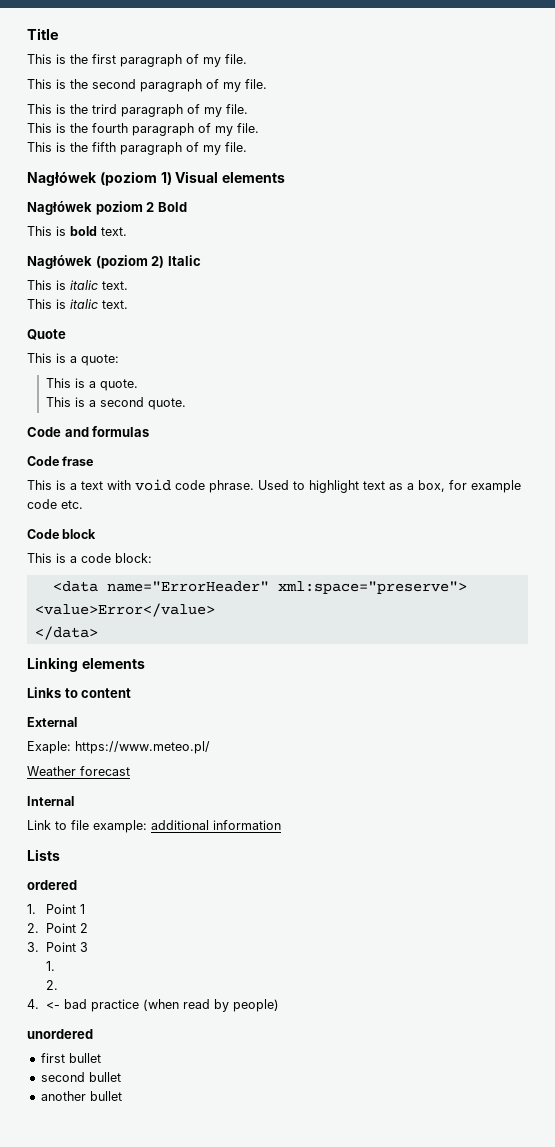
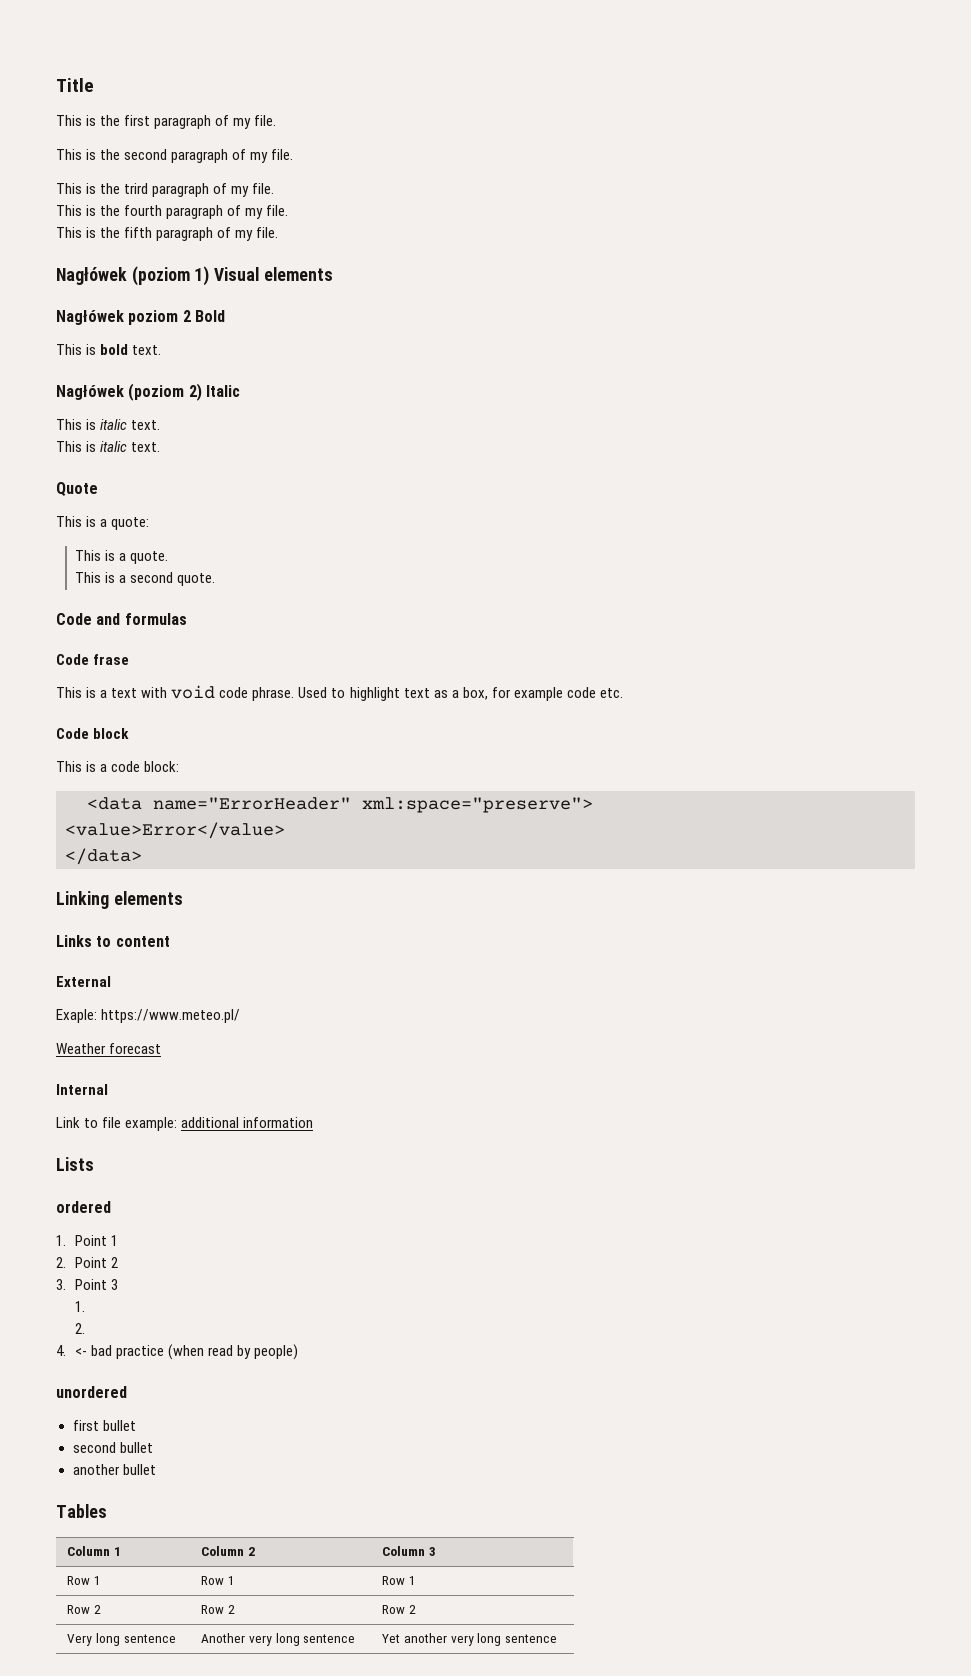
+ Tables
+ Column 1 | Column 2 | Column 3
+ Row 1 | Row 1 | Row 1
+ Row 2 | Row 2 | Row 2
+ Very long sentence | Another very long sentence | Yet another very long sentence

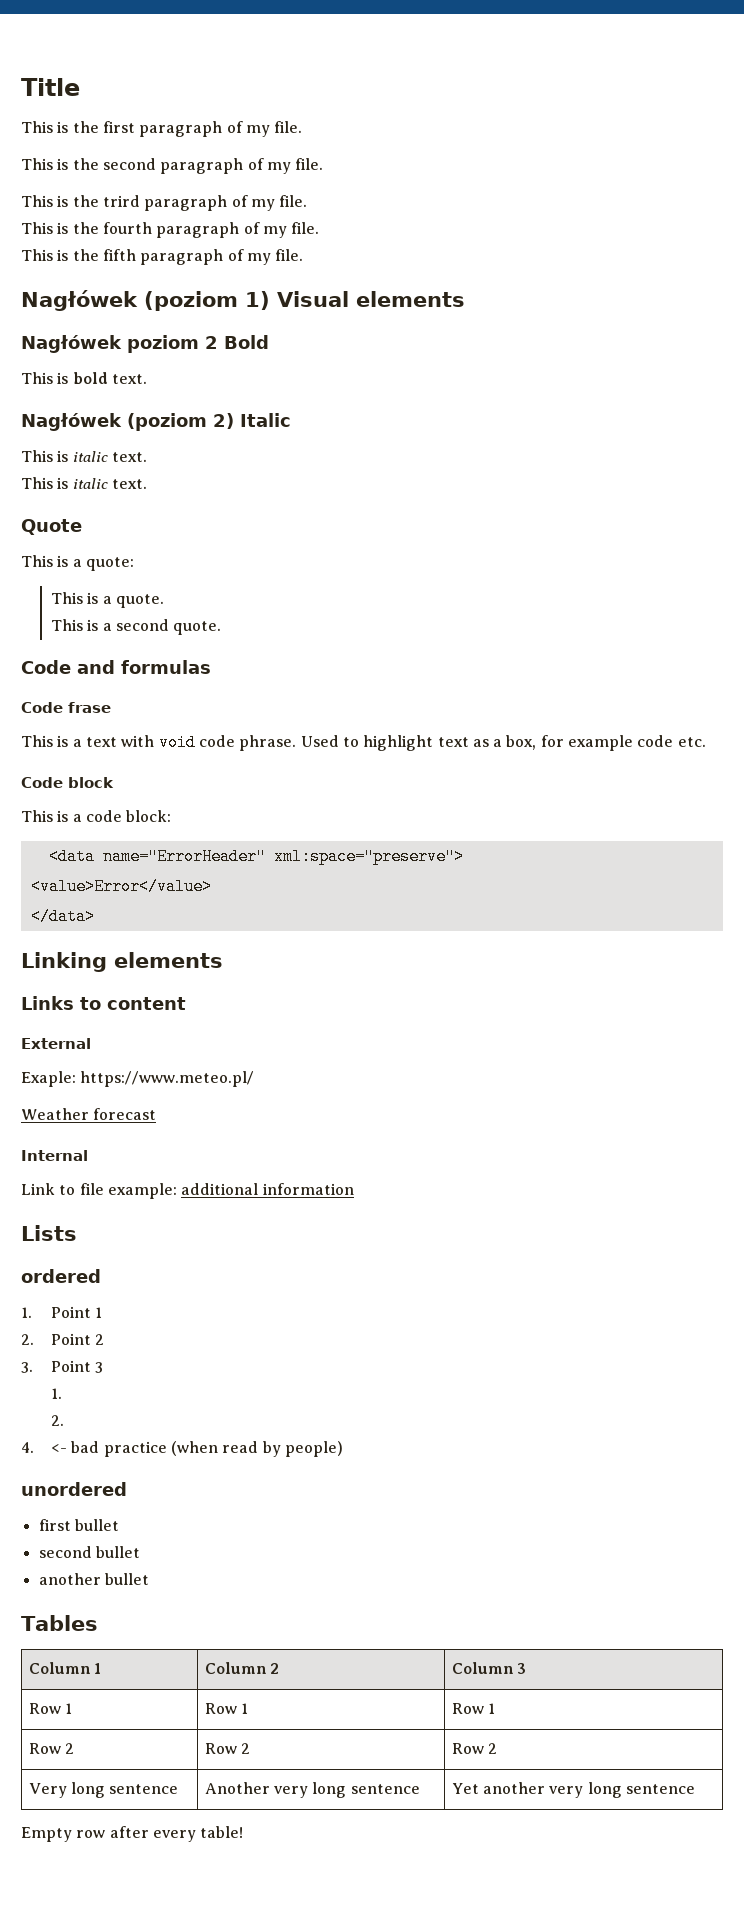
+ Empty row after every table!

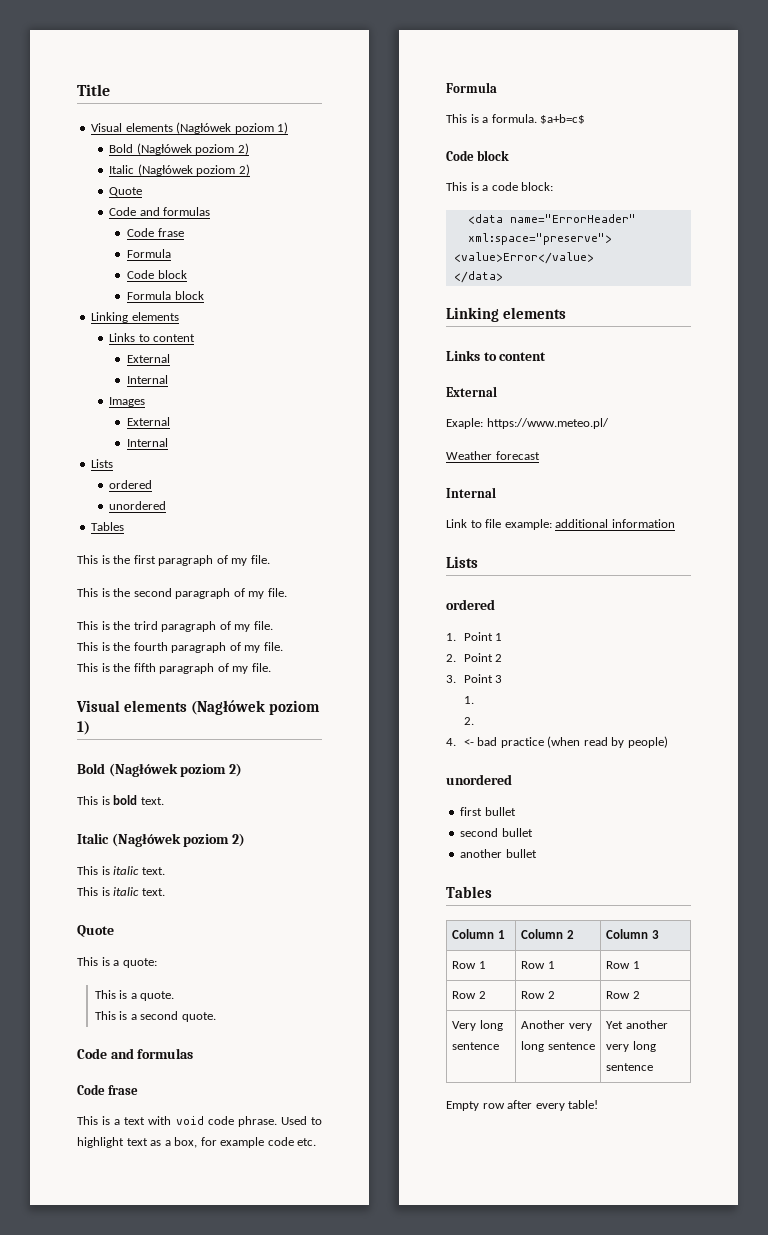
  Title
+ Visual elements (Nagłówek poziom 1)
+ Bold (Nagłówek poziom 2)
+ Italic (Nagłówek poziom 2)
+ Quote
+ Code and formulas
+ Code frase
+ Formula
+ Code block
+ Formula block
+ Linking elements
+ Links to content
+ External
+ Internal
+ Images
+ External
+ Internal
+ Lists
+ ordered
+ unordered
+ Tables
  This is the fifth paragraph of my file.
- Nagłówek (poziom 1) Visual elements
- Nagłówek poziom 2 Bold
+ Visual elements (Nagłówek poziom 1)
+ Bold (Nagłówek poziom 2)
  This is bold text.
- Nagłówek (poziom 2) Italic
+ Italic (Nagłówek poziom 2)
  Used to highlight text as a box, for example code etc.
+ Formula
+ This is a formula. $a+b=c$

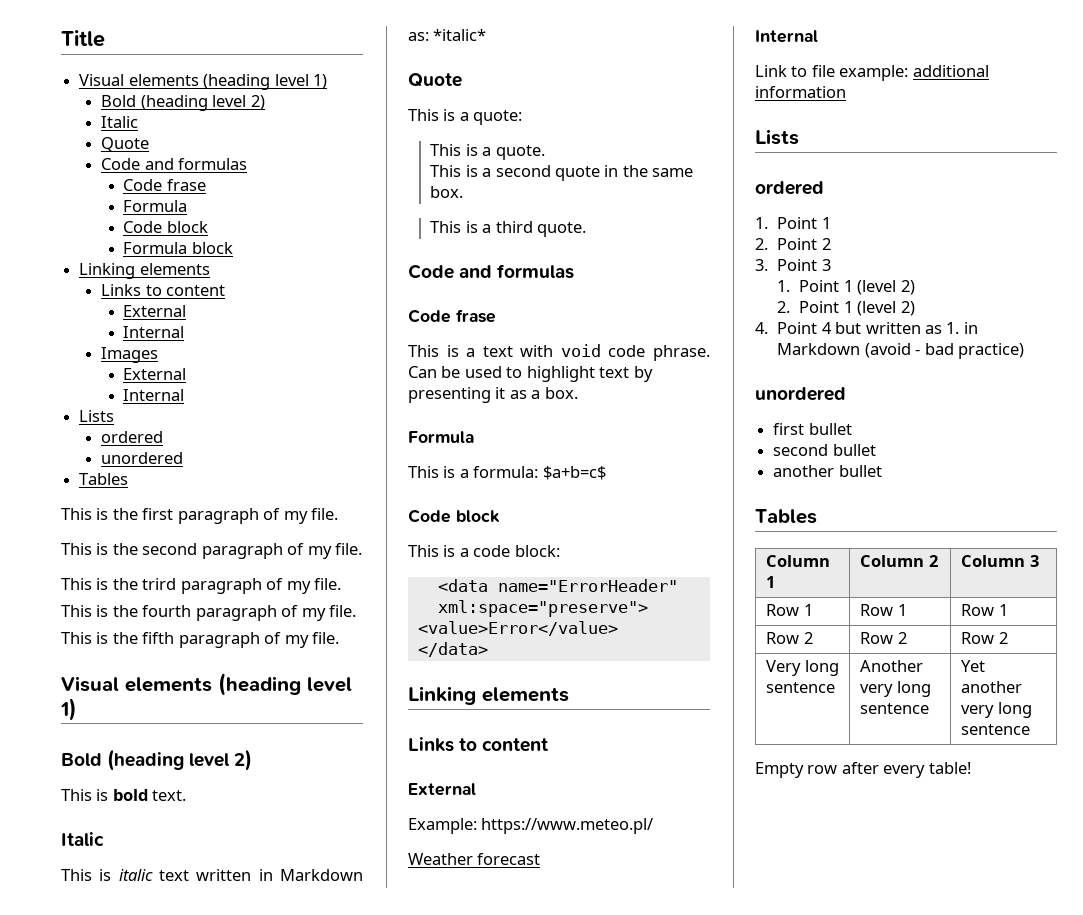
  Title
- Visual elements (Nagłówek poziom 1)
- Bold (Nagłówek poziom 2)
- Italic (Nagłówek poziom 2)
+ Visual elements (heading level 1)
+ Bold (heading level 2)
+ Italic
  This is the fifth paragraph of my file.
- Visual elements (Nagłówek poziom 1)
- Bold (Nagłówek poziom 2)
+ Visual elements (heading level 1)
+ Bold (heading level 2)
  This is bold text.
- Italic (Nagłówek poziom 2)
- This is italic text.
- This is italic text.
+ Italic
+ This is italic text written in Markdown as: *italic*
- This is a second quote.
+ This is a second quote in the same box.
+ This is a third quote.
- Used to highlight text as a box, for example code etc.
+ Can be used to highlight text by presenting it as a box.
- This is a formula. $a+b=c$
+ This is a formula: $a+b=c$
- Exaple: https://www.meteo.pl/
+ Example: https://www.meteo.pl/
  3. Point 3
- 1.
- 2.
- 4. <- bad practice (when read by people)
+ 1. Point 1 (level 2)
+ 2. Point 1 (level 2)
+ 4. Point 4 but written as 1. in Markdown (avoid - bad practice)

